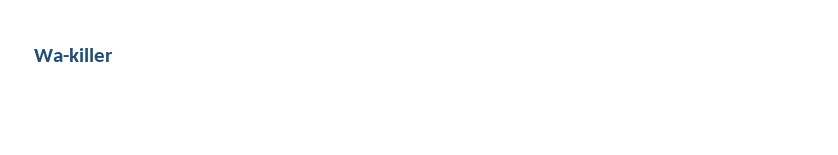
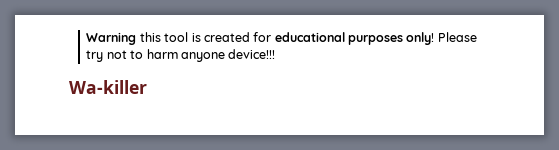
+ Warning this tool is created for educational purposes only! Please try not to harm anyone device!!!

